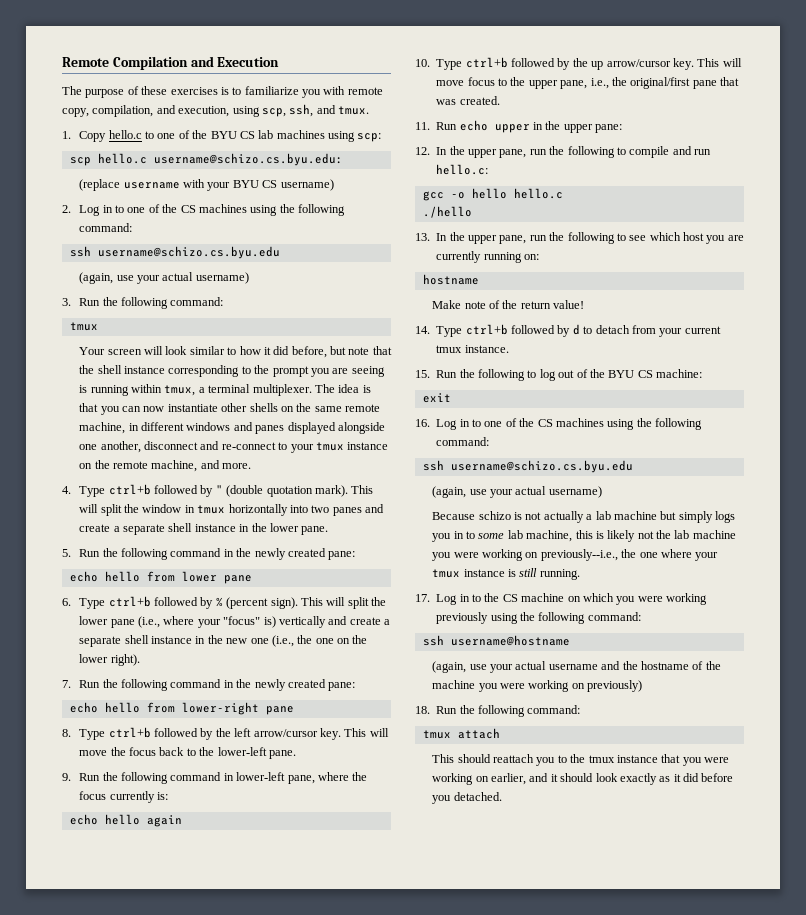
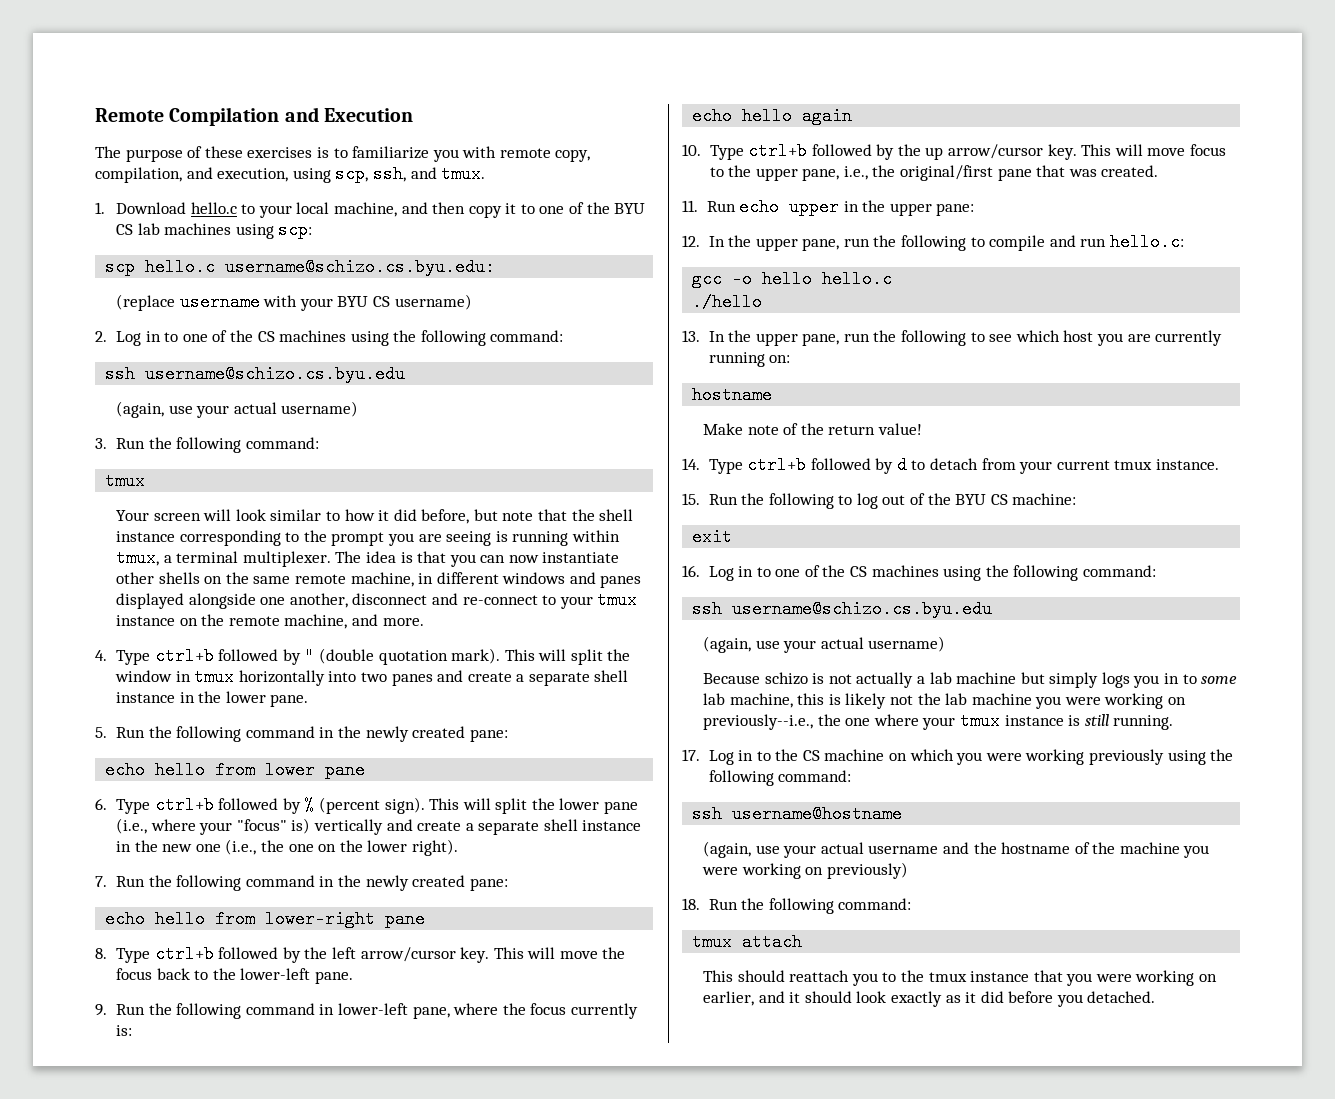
- 1. Copy hello.c to one of the BYU CS lab machines using scp:
+ 1. Download hello.c to your local machine, and then copy it to one of the BYU CS lab machines using scp:

